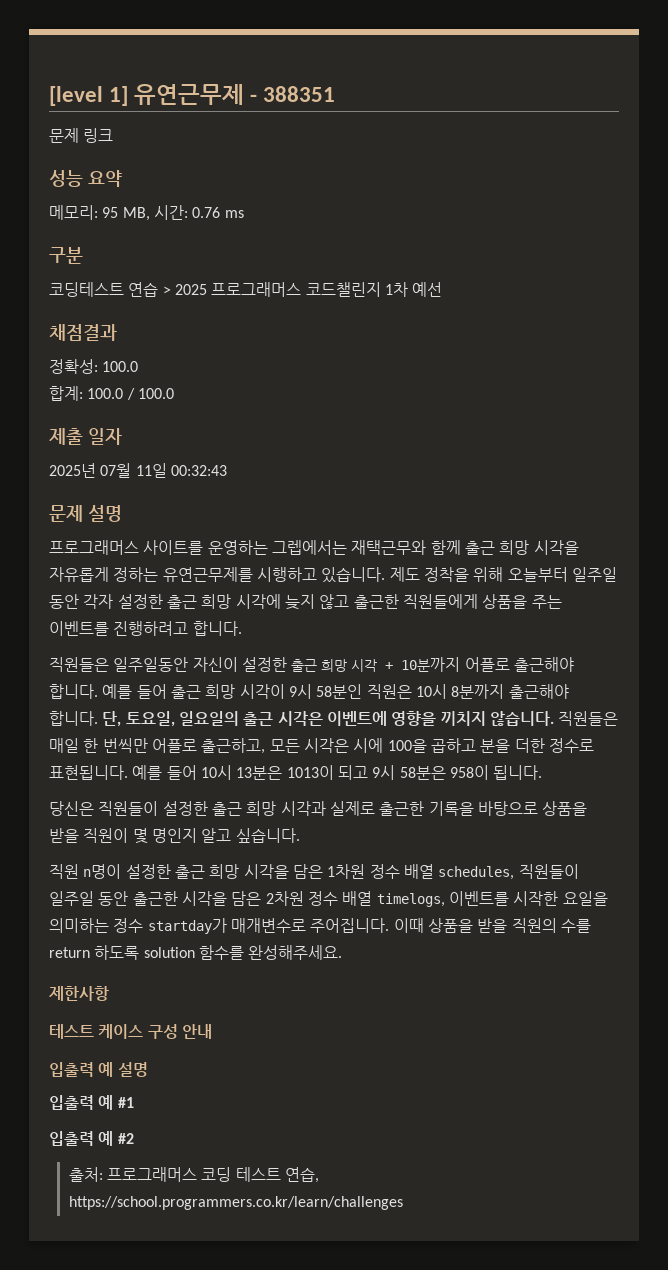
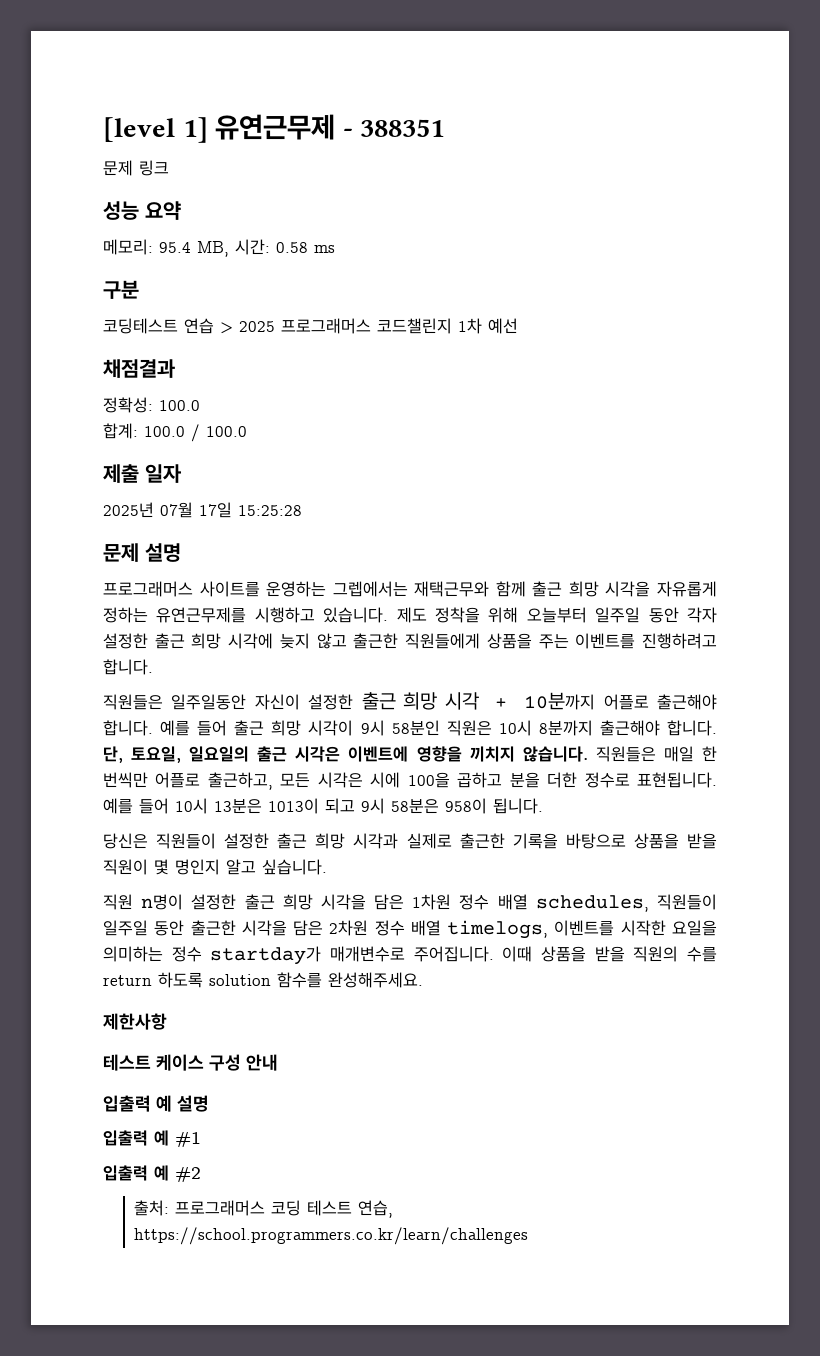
- 메모리: 95 MB, 시간: 0.76 ms
+ 메모리: 95.4 MB, 시간: 0.58 ms
- 2025년 07월 11일 00:32:43
+ 2025년 07월 17일 15:25:28

